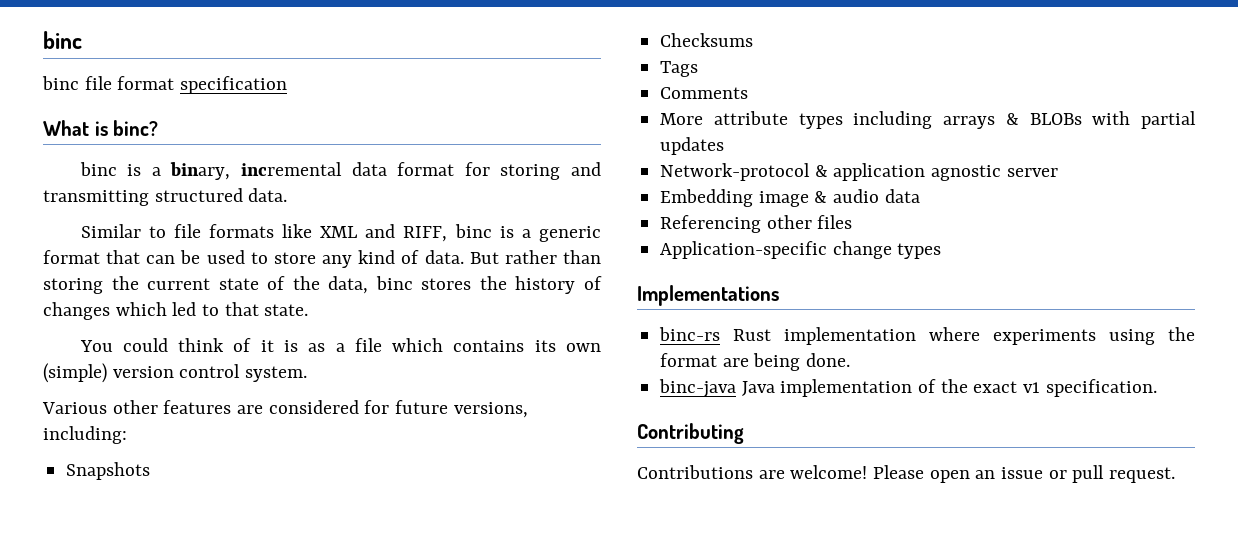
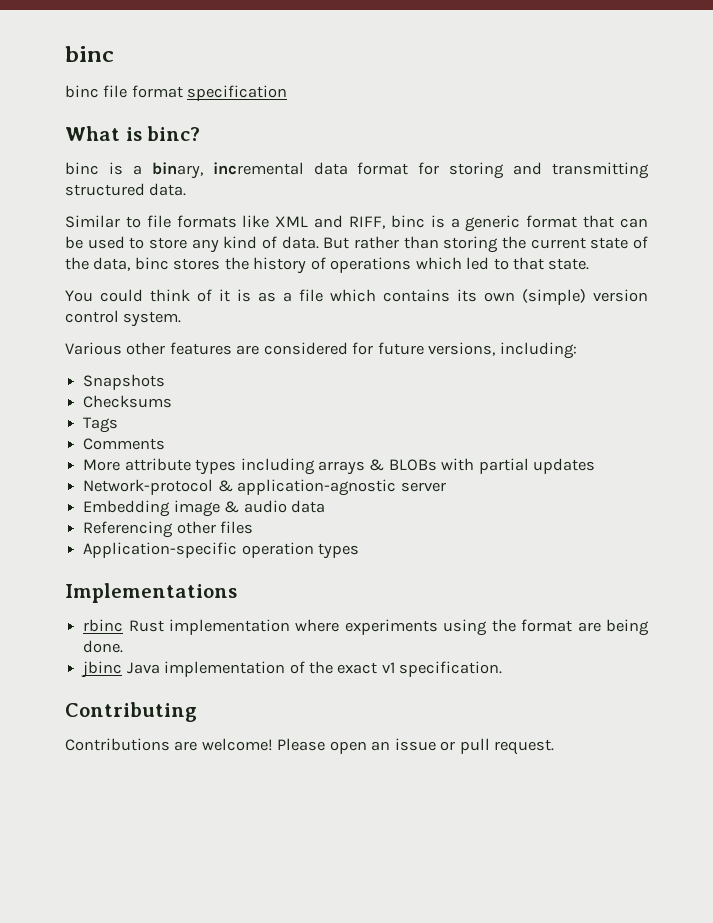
- But rather than storing the current state of the data, binc stores the history of changes which led to that state.
+ But rather than storing the current state of the data, binc stores the history of operations which led to that state.
- Network-protocol & application agnostic server
+ Network-protocol & application-agnostic server
- Application-specific change types
+ Application-specific operation types
- binc-rs Rust implementation where experiments using the format are being done.
+ rbinc Rust implementation where experiments using the format are being done.
- binc-java Java implementation of the exact v1 specification.
+ jbinc Java implementation of the exact v1 specification.

